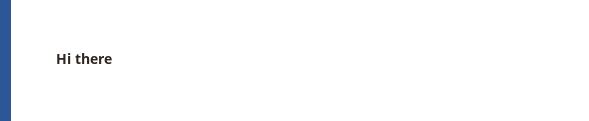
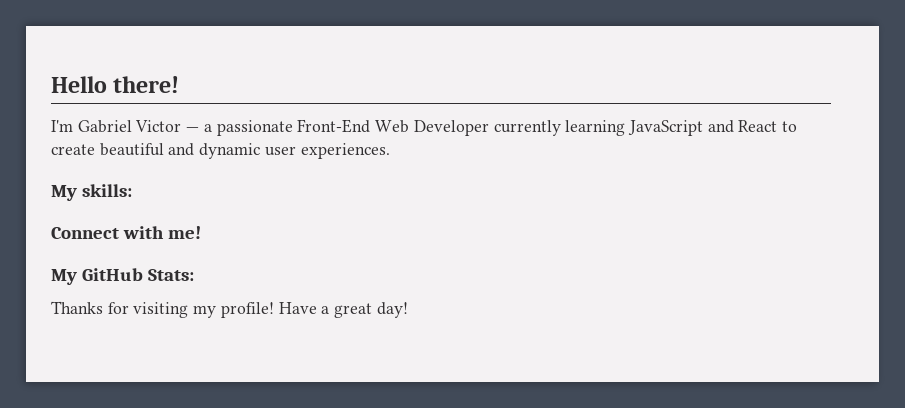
- Hi there
+ Hello there!
+ I'm Gabriel Victor — a passionate Front-End Web Developer currently learning JavaScript and React to create beautiful and dynamic user experiences.
+ My skills:
+ Connect with me!
+ My GitHub Stats:
+ Thanks for visiting my profile! Have a great day!

